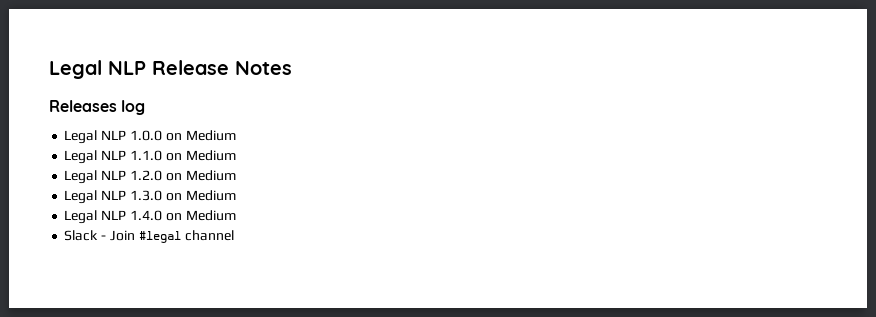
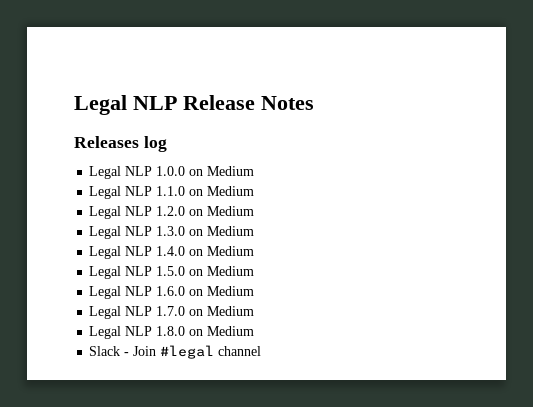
+ Legal NLP 1.5.0 on Medium
+ Legal NLP 1.6.0 on Medium
+ Legal NLP 1.7.0 on Medium
+ Legal NLP 1.8.0 on Medium

